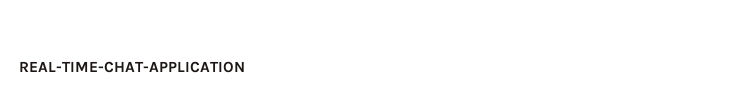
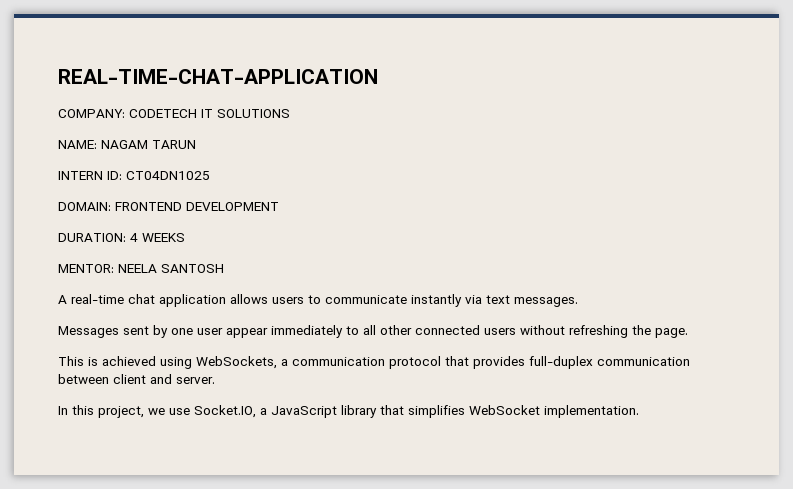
+ COMPANY: CODETECH IT SOLUTIONS
+ NAME: NAGAM TARUN
+ INTERN ID: CT04DN1025
+ DOMAIN: FRONTEND DEVELOPMENT
+ DURATION: 4 WEEKS
+ MENTOR: NEELA SANTOSH
+ A real-time chat application allows users to communicate instantly via text messages.
+ Messages sent by one user appear immediately to all other connected users without refreshing the page.
+ This is achieved using WebSockets, a communication protocol that provides full-duplex communication between client and server.
+ In this project, we use Socket.IO, a JavaScript library that simplifies WebSocket implementation.

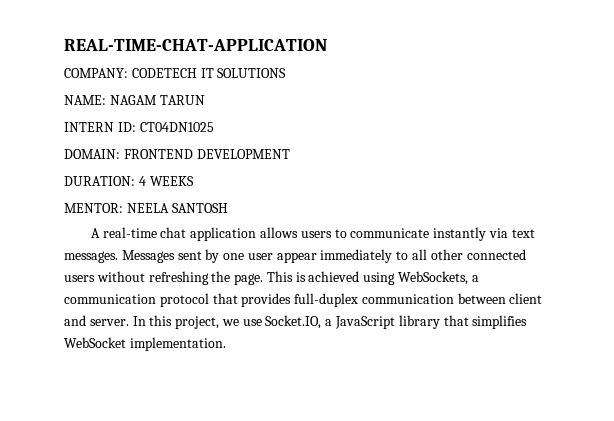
- A real-time chat application allows users to communicate instantly via text messages.
- Messages sent by one user appear immediately to all other connected users without refreshing the page.
- This is achieved using WebSockets, a communication protocol that provides full-duplex communication between client and server.
- In this project, we use Socket.IO, a JavaScript library that simplifies WebSocket implementation.
+ A real-time chat application allows users to communicate instantly via text messages. Messages sent by one user appear immediately to all other connected users without refreshing the page. This is achieved using WebSockets, a communication protocol that provides full-duplex communication between client and server. In this project, we use Socket.IO, a JavaScript library that simplifies WebSocket implementation.

